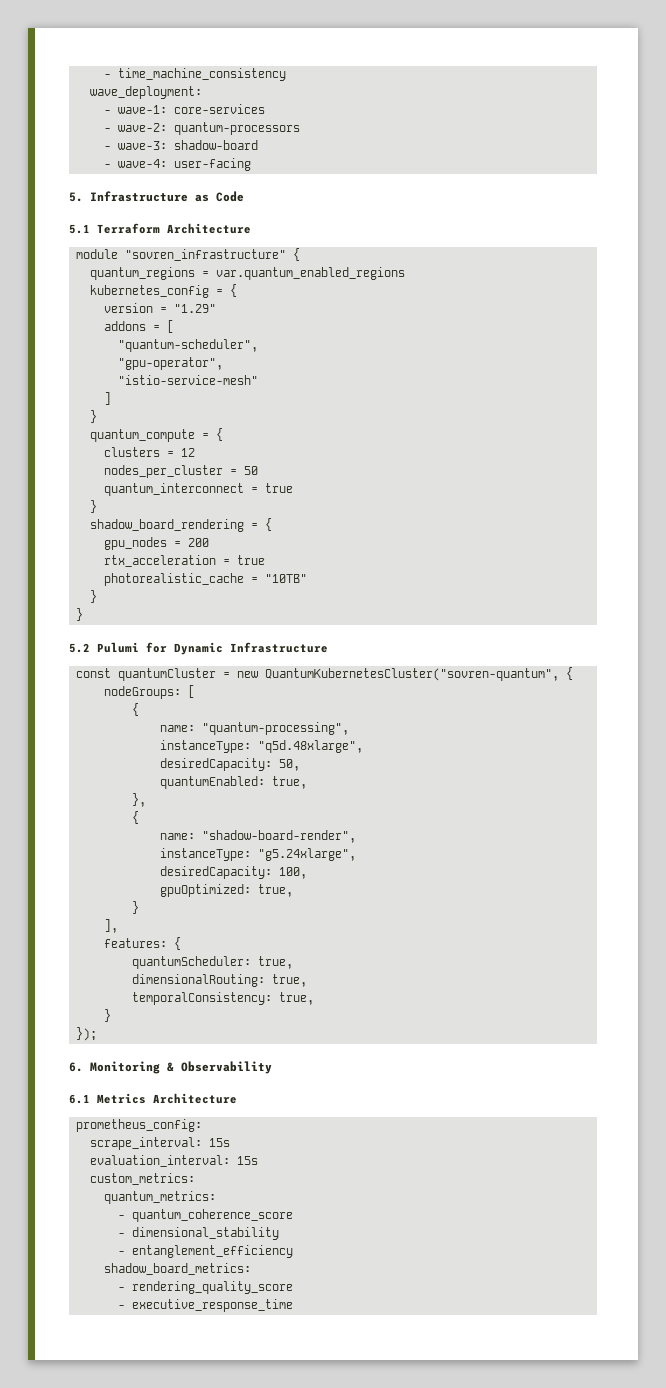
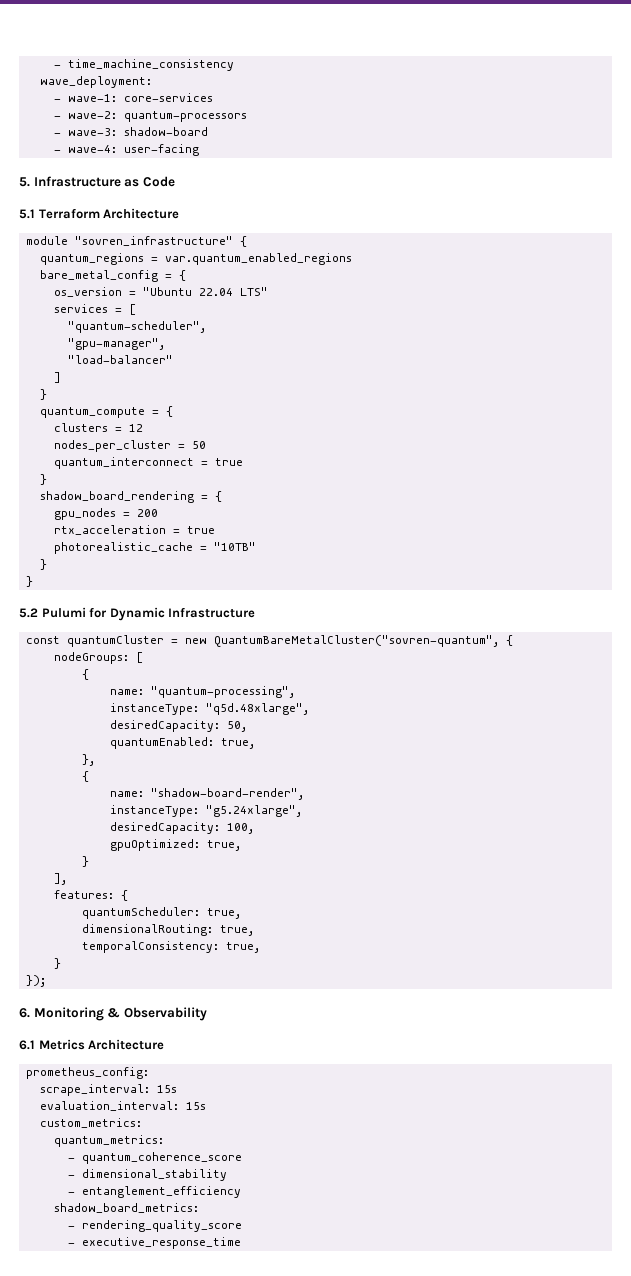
- kubernetes_config = {
- version = "1.29"
- addons = [
+ bare_metal_config = {
+ os_version = "Ubuntu 22.04 LTS"
+ services = [
- "gpu-operator",
- "istio-service-mesh"
+ "gpu-manager",
+ "load-balancer"
- const quantumCluster = new QuantumKubernetesCluster("sovren-quantum", {
+ const quantumCluster = new QuantumBareMetalCluster("sovren-quantum", {

